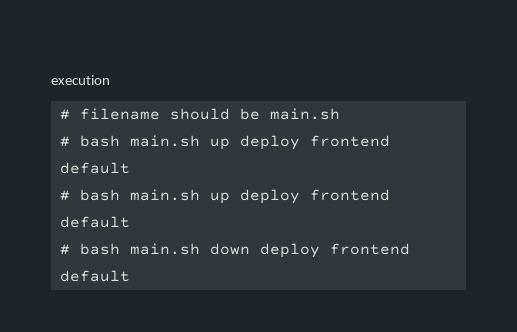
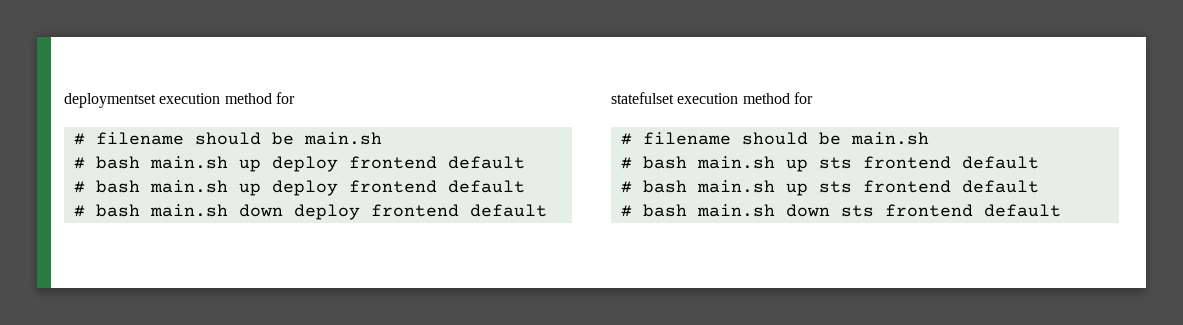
- execution
+ deploymentset execution method for
+ statefulset execution method for
+ # filename should be main.sh
+ # bash main.sh up sts frontend default
+ # bash main.sh up sts frontend default
+ # bash main.sh down sts frontend default

